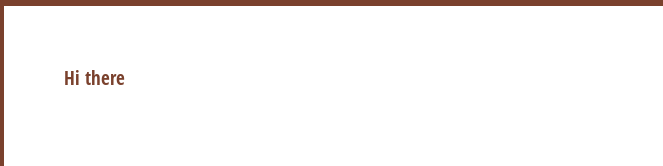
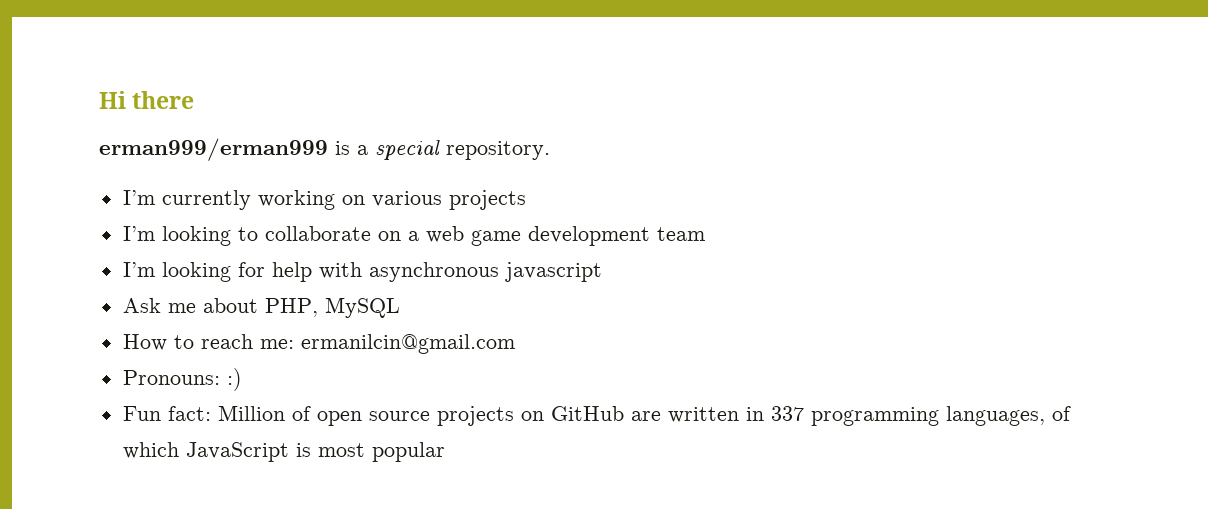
+ erman999/erman999 is a special repository.
+ I’m currently working on various projects
+ I’m looking to collaborate on a web game development team
+ I’m looking for help with asynchronous javascript
+ Ask me about PHP, MySQL
+ How to reach me: ermanilcin@gmail.com
+ Pronouns: :)
+ Fun fact: Million of open source projects on GitHub are written in 337 programming languages, of which JavaScript is most popular

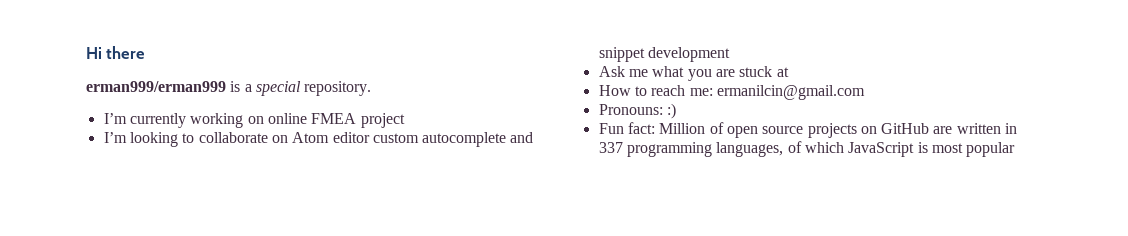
- I’m currently working on various projects
+ I’m currently working on online FMEA project
- I’m looking to collaborate on a web game development team
- I’m looking for help with asynchronous javascript
- Ask me about PHP, MySQL
+ I’m looking to collaborate on Atom editor custom autocomplete and snippet development
+ Ask me what you are stuck at

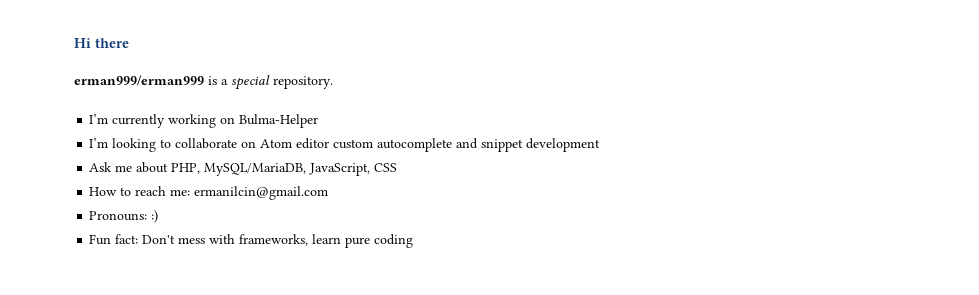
- I’m currently working on online FMEA project
+ I’m currently working on Bulma-Helper
- Ask me what you are stuck at
+ Ask me about PHP, MySQL/MariaDB, JavaScript, CSS
- Fun fact: Million of open source projects on GitHub are written in 337 programming languages, of which JavaScript is most popular
+ Fun fact: Don't mess with frameworks, learn pure coding

